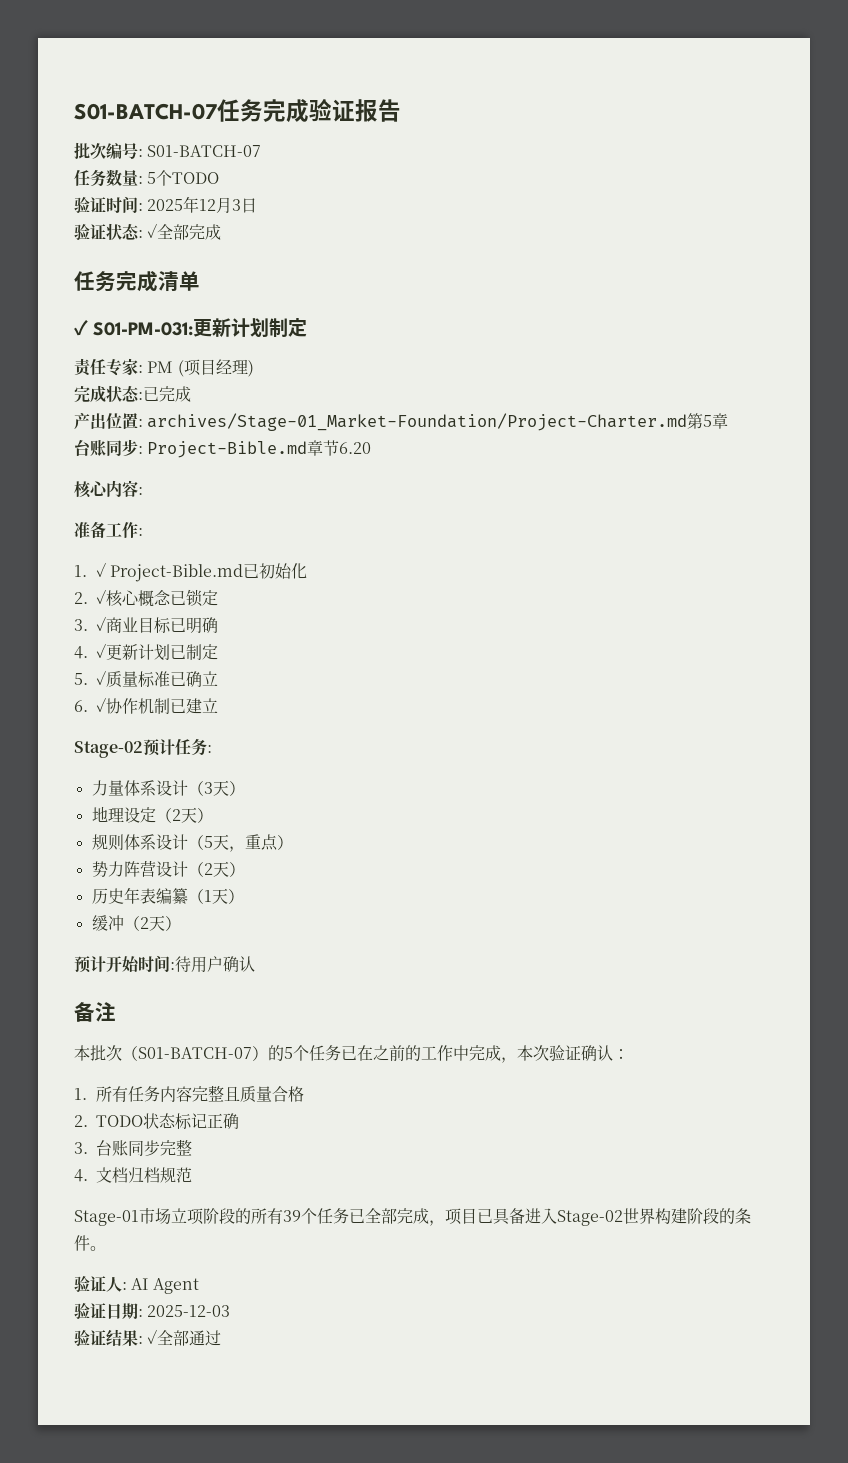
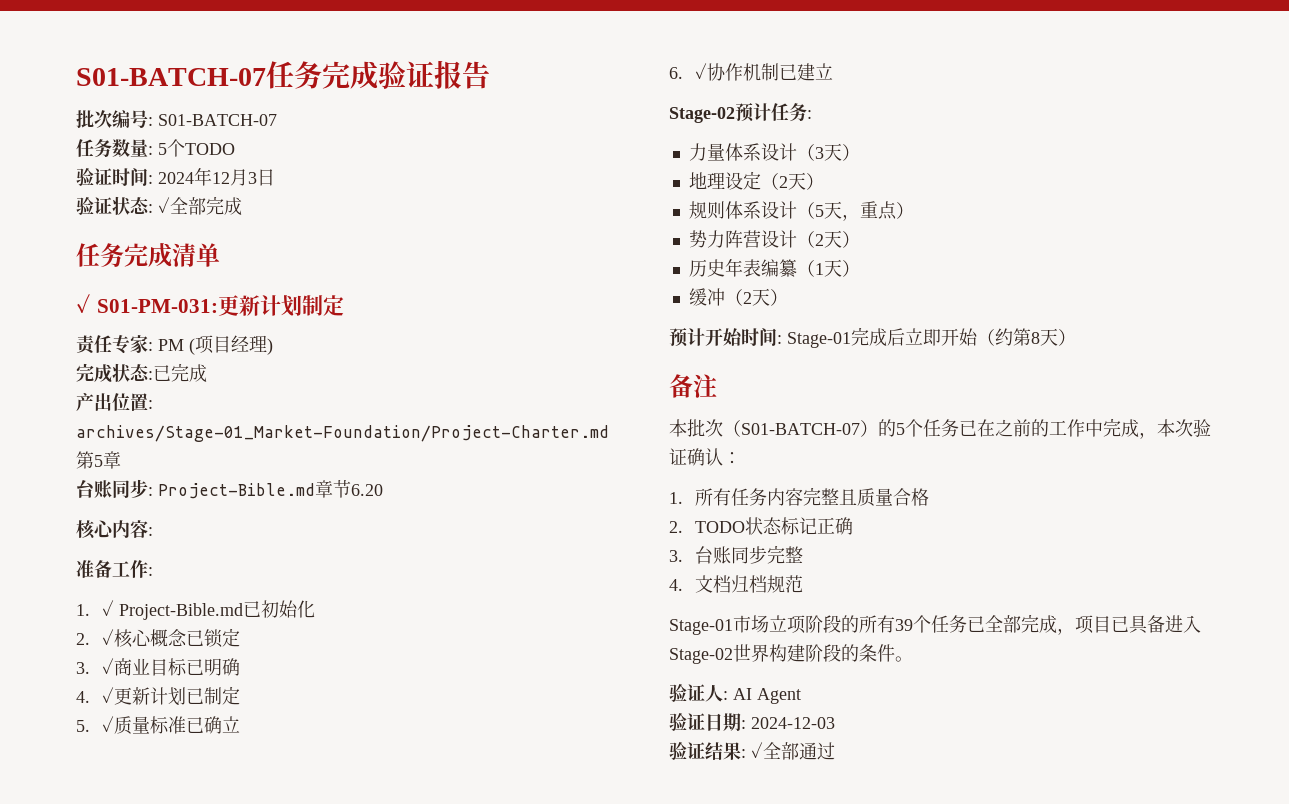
- 验证时间: 2025年12月3日
+ 验证时间: 2024年12月3日
- 预计开始时间:待用户确认
+ 预计开始时间: Stage-01完成后立即开始（约第8天）
- 验证日期: 2025-12-03
+ 验证日期: 2024-12-03

